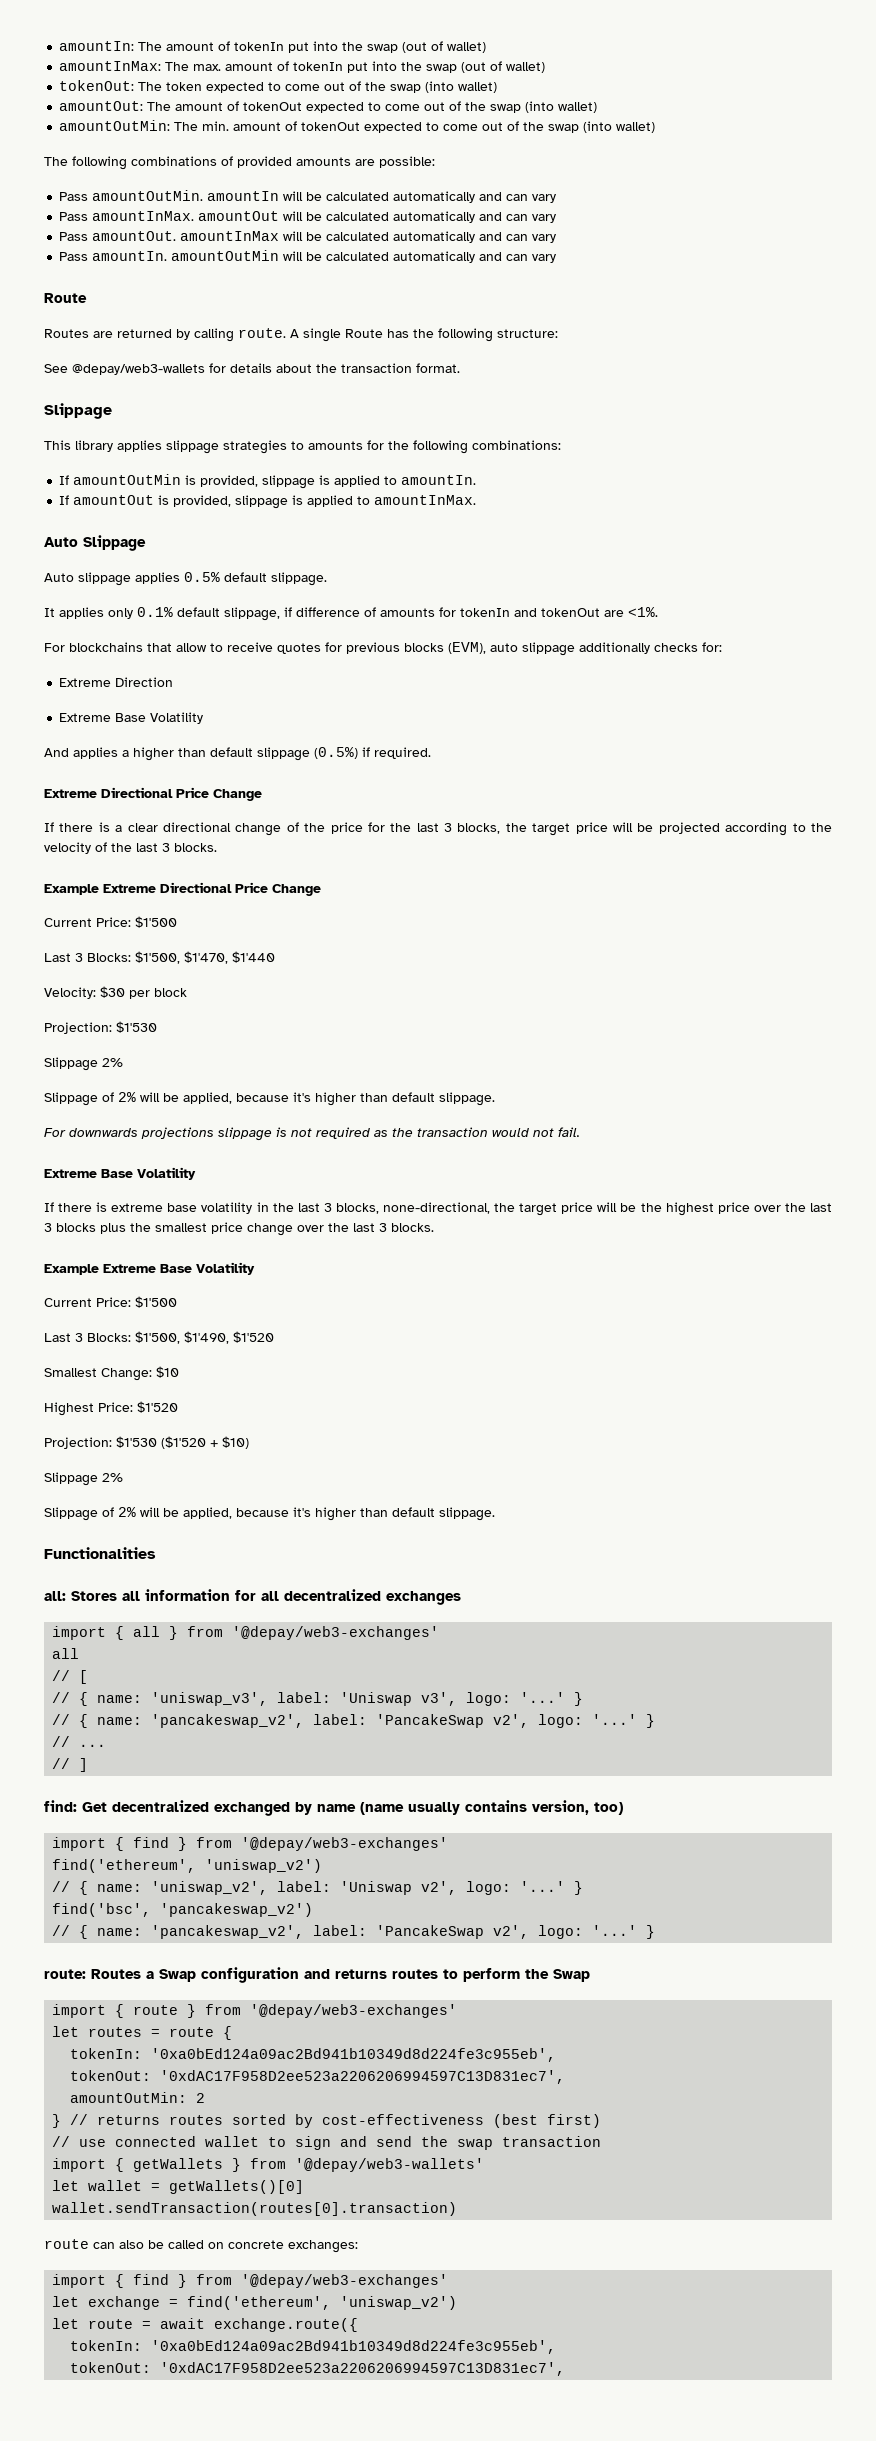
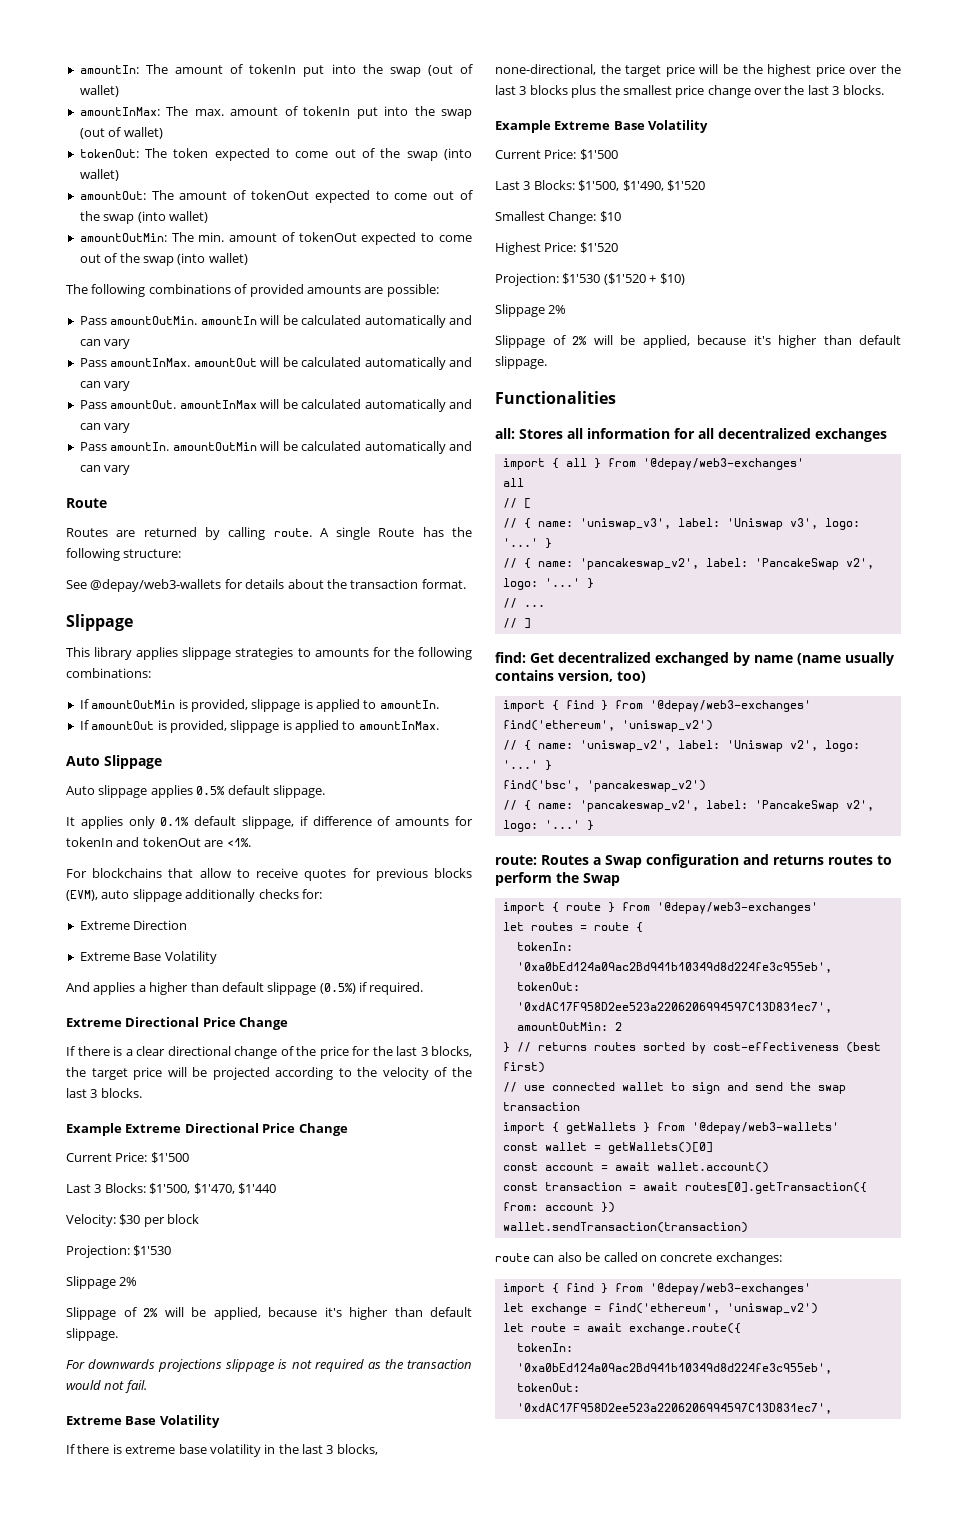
- let wallet = getWallets()[0]
+ const wallet = getWallets()[0]
- wallet.sendTransaction(routes[0].transaction)
+ const account = await wallet.account()
+ const transaction = await routes[0].getTransaction({ from: account })
+ wallet.sendTransaction(transaction)

